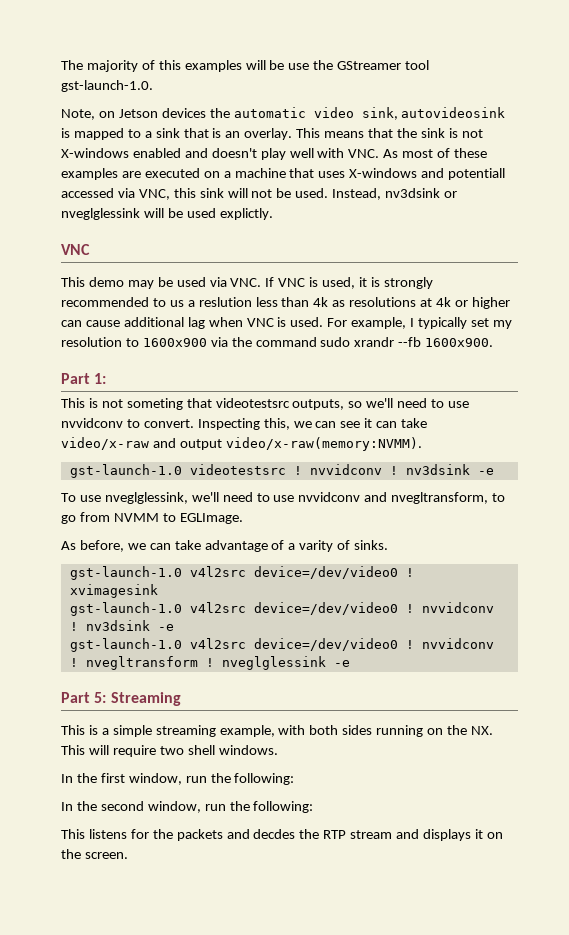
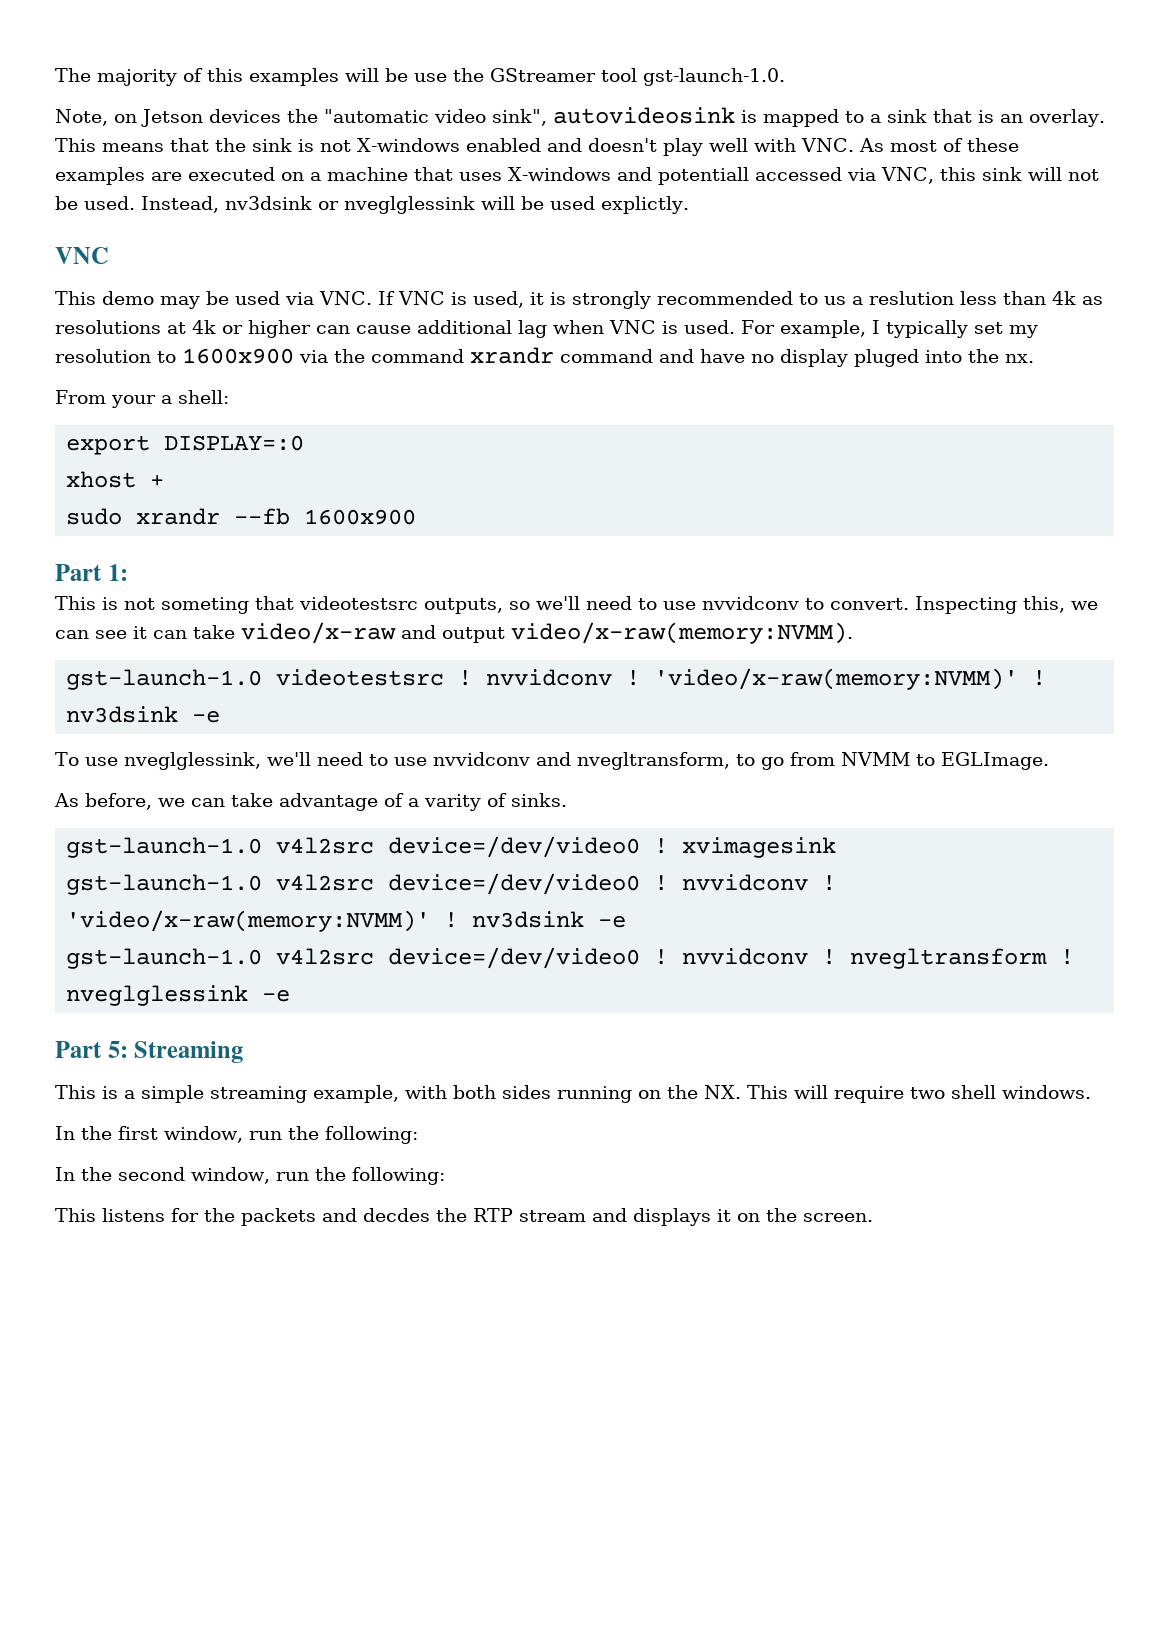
- Note, on Jetson devices the automatic video sink, autovideosink is mapped to a sink that is an overlay.
+ Note, on Jetson devices the "automatic video sink", autovideosink is mapped to a sink that is an overlay.
- For example, I typically set my resolution to 1600x900 via the command sudo xrandr --fb 1600x900.
+ For example, I typically set my resolution to 1600x900 via the command xrandr command and have no display pluged into the nx.
+ From your a shell:
+ export DISPLAY=:0
+ xhost +
+ sudo xrandr --fb 1600x900
- gst-launch-1.0 videotestsrc ! nvvidconv ! nv3dsink -e
+ gst-launch-1.0 videotestsrc ! nvvidconv ! 'video/x-raw(memory:NVMM)' ! nv3dsink -e
- gst-launch-1.0 v4l2src device=/dev/video0 ! nvvidconv ! nv3dsink -e
+ gst-launch-1.0 v4l2src device=/dev/video0 ! nvvidconv ! 'video/x-raw(memory:NVMM)' ! nv3dsink -e

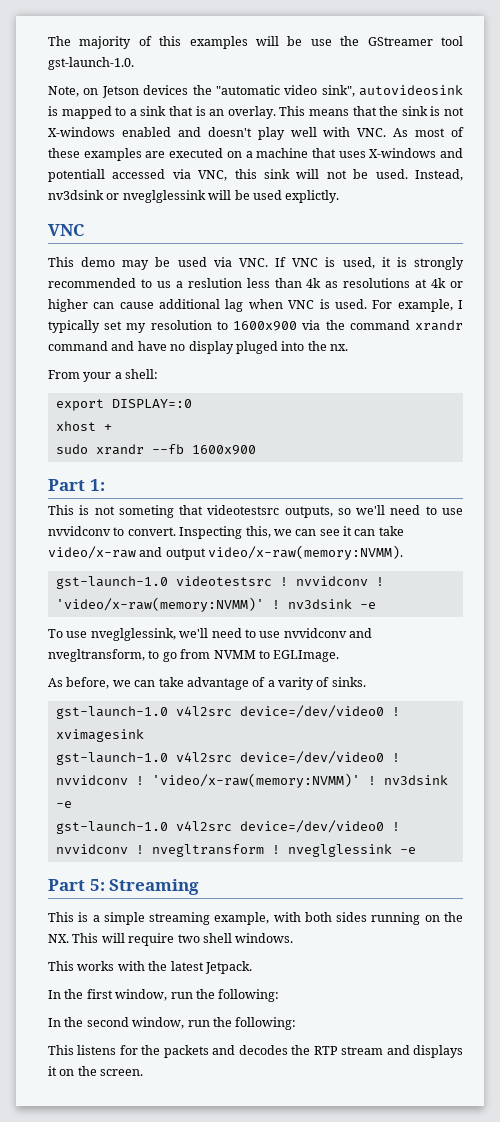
+ This works with the latest Jetpack.
- This listens for the packets and decdes the RTP stream and displays it on the screen.
+ This listens for the packets and decodes the RTP stream and displays it on the screen.

